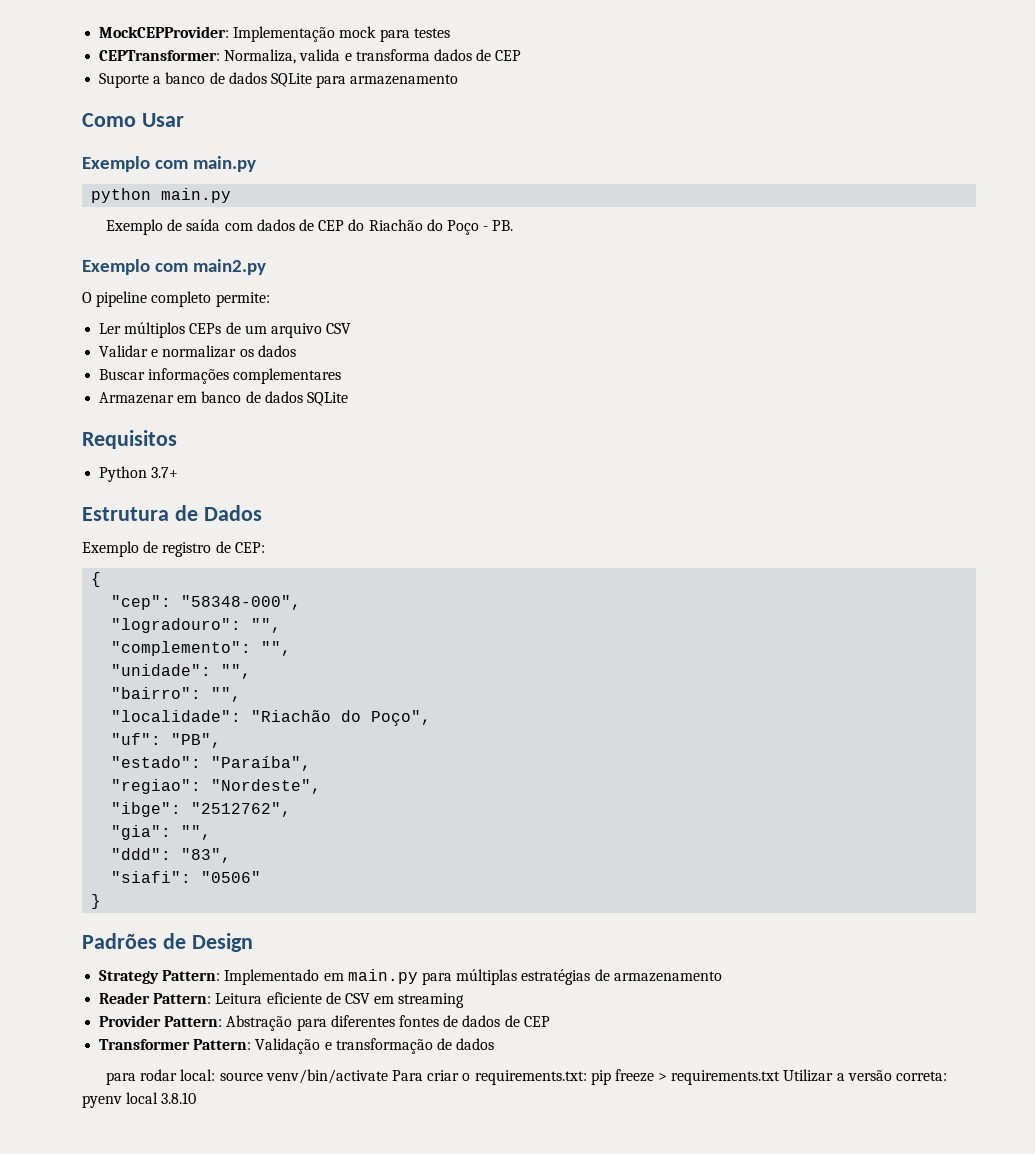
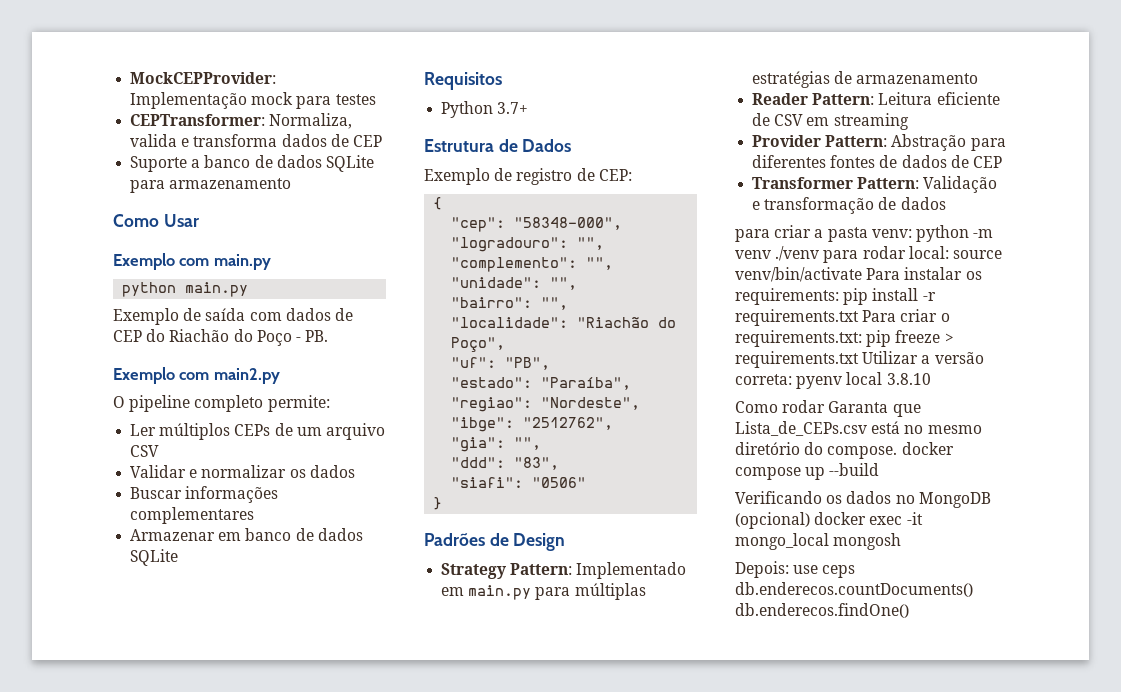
- para rodar local: source venv/bin/activate Para criar o requirements.txt: pip freeze > requirements.txt Utilizar a versão correta: pyenv local 3.8.10
+ para criar a pasta venv: python -m venv ./venv para rodar local: source venv/bin/activate Para instalar os requirements: pip install -r requirements.txt Para criar o requirements.txt: pip freeze > requirements.txt Utilizar a versão correta: pyenv local 3.8.10
+ Como rodar Garanta que Lista_de_CEPs.csv está no mesmo diretório do compose. docker compose up --build
+ Verificando os dados no MongoDB (opcional) docker exec -it mongo_local mongosh
+ Depois: use ceps db.enderecos.countDocuments() db.enderecos.findOne()

